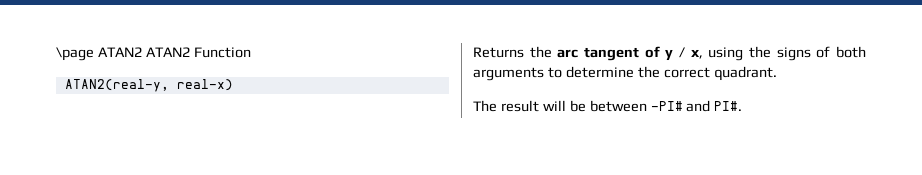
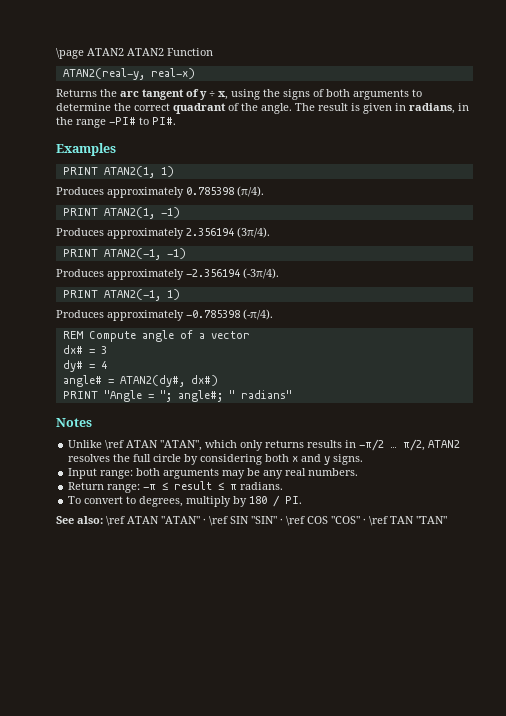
- Returns the arc tangent of y / x, using the signs of both arguments to determine the correct quadrant.
- The result will be between -PI# and PI#.
+ Returns the arc tangent of y ÷ x, using the signs of both arguments to determine the correct quadrant of the angle. The result is given in radians, in the range -PI# to PI#.
+ Examples
+ PRINT ATAN2(1, 1)
+ Produces approximately 0.785398 (π/4).
+ PRINT ATAN2(1, -1)
+ Produces approximately 2.356194 (3π/4).
+ PRINT ATAN2(-1, -1)
+ Produces approximately -2.356194 (-3π/4).
+ PRINT ATAN2(-1, 1)
+ Produces approximately -0.785398 (-π/4).
+ REM Compute angle of a vector
+ dx# = 3
+ dy# = 4
+ angle# = ATAN2(dy#, dx#)
+ PRINT "Angle = "; angle#; " radians"
+ Notes
+ Unlike \ref ATAN "ATAN", which only returns results in -π/2 … π/2, ATAN2 resolves the full circle by considering both x and y signs.
+ Input range: both arguments may be any real numbers.
+ Return range: -π ≤ result ≤ π radians.
+ To convert to degrees, multiply by 180 / PI.
+ See also: \ref ATAN "ATAN" · \ref SIN "SIN" · \ref COS "COS" · \ref TAN "TAN"

